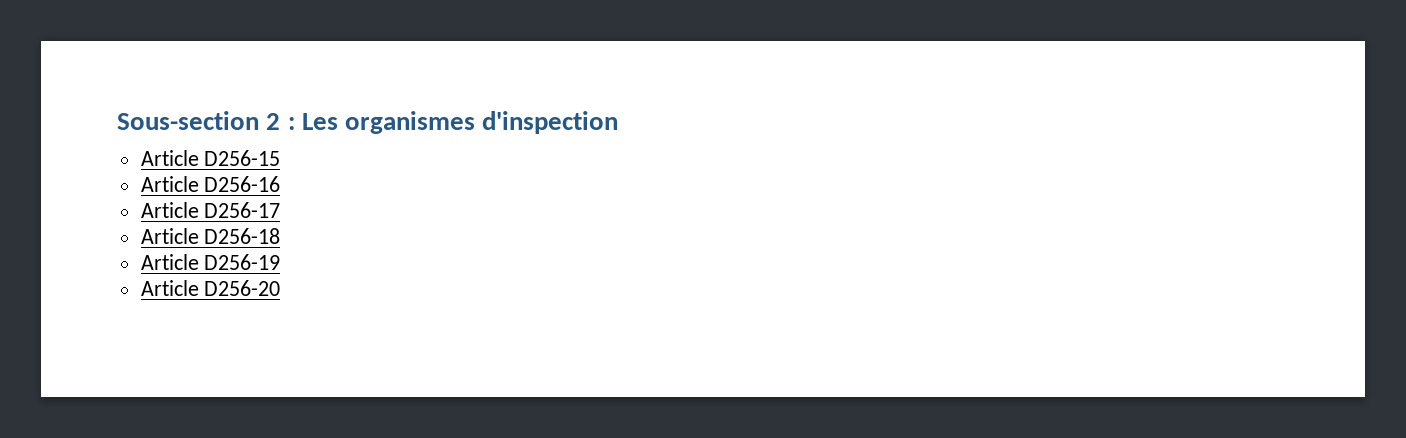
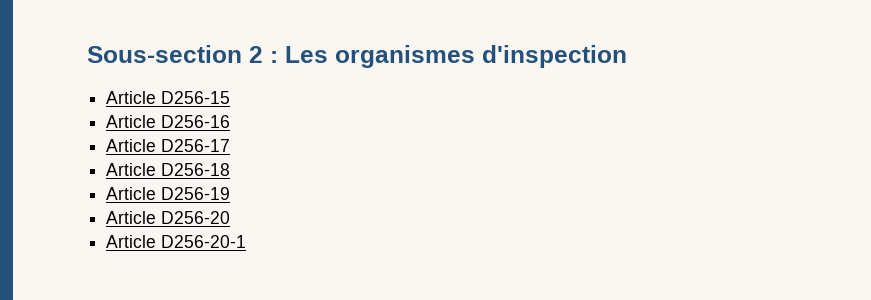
+ Article D256-20-1

